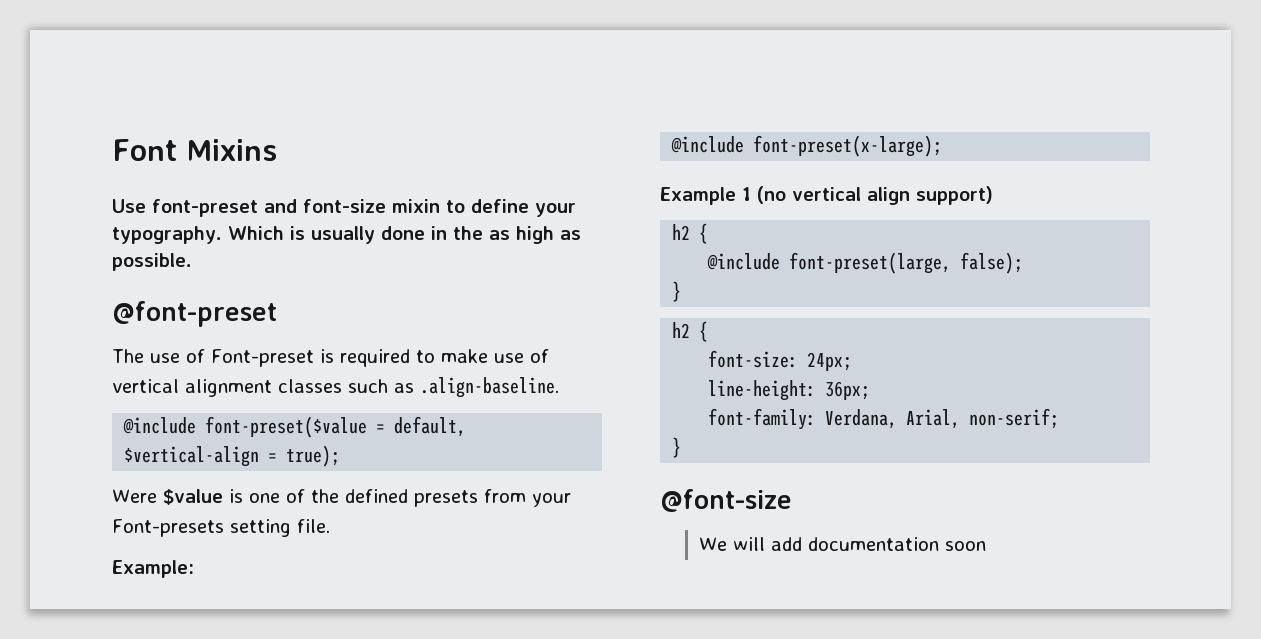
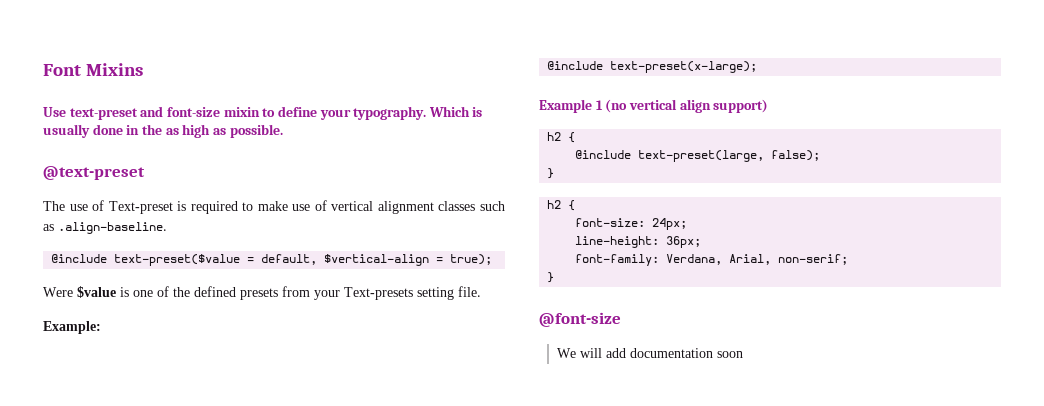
- Use font-preset and font-size mixin to define your typography.
+ Use text-preset and font-size mixin to define your typography.
- @font-preset
+ @text-preset
- The use of Font-preset is required to make use of vertical alignment classes such as .align-baseline.
+ The use of Text-preset is required to make use of vertical alignment classes such as .align-baseline.
- @include font-preset($value = default, $vertical-align = true);
+ @include text-preset($value = default, $vertical-align = true);
- Were $value is one of the defined presets from your Font-presets setting file.
+ Were $value is one of the defined presets from your Text-presets setting file.
- @include font-preset(x-large);
+ @include text-preset(x-large);
- @include font-preset(large, false);
+ @include text-preset(large, false);

